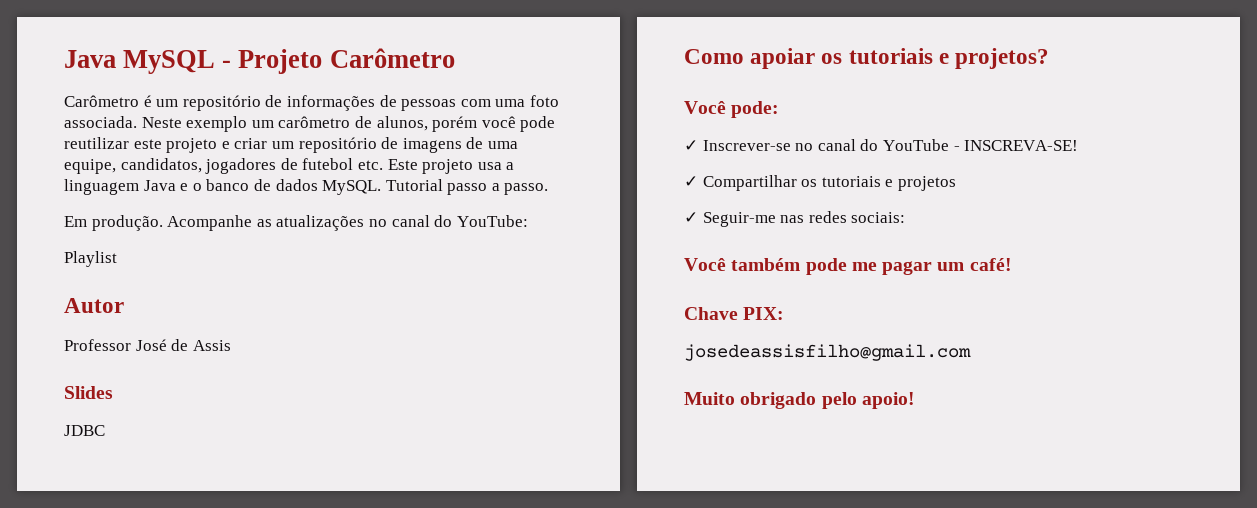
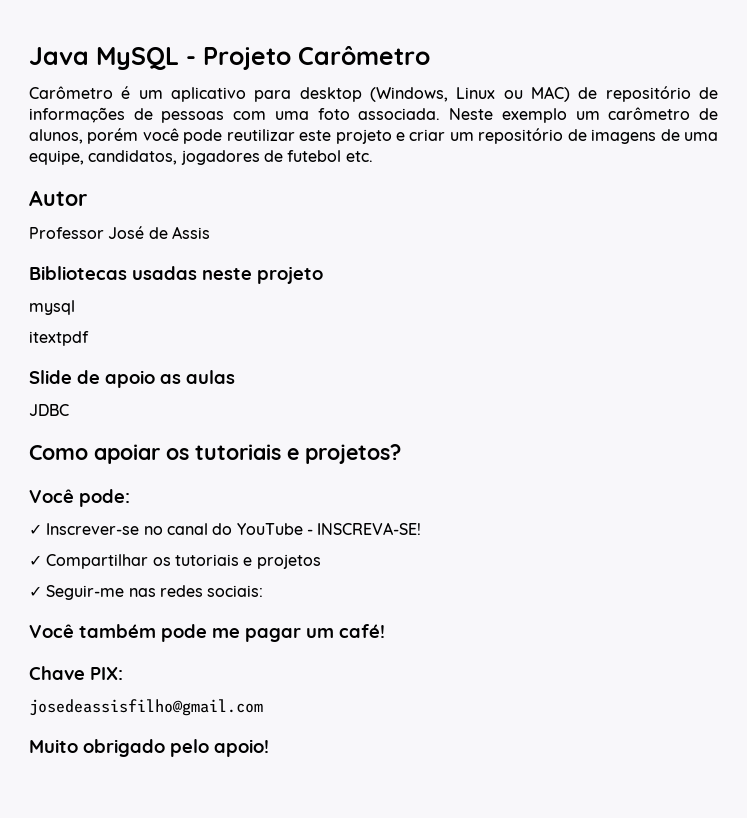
- Carômetro é um repositório de informações de pessoas com uma foto associada.
+ Carômetro é um aplicativo para desktop (Windows, Linux ou MAC) de repositório de informações de pessoas com uma foto associada.
- Neste exemplo um carômetro de alunos, porém você pode reutilizar este projeto e criar um repositório de imagens de uma equipe, candidatos, jogadores de futebol etc. Este projeto usa a linguagem Java e o banco de dados MySQL. Tutorial passo a passo.
- Em produção. Acompanhe as atualizações no canal do YouTube:
- Playlist
+ Neste exemplo um carômetro de alunos, porém você pode reutilizar este projeto e criar um repositório de imagens de uma equipe, candidatos, jogadores de futebol etc.
- Slides
+ Bibliotecas usadas neste projeto
+ mysql
+ itextpdf
+ Slide de apoio as aulas

